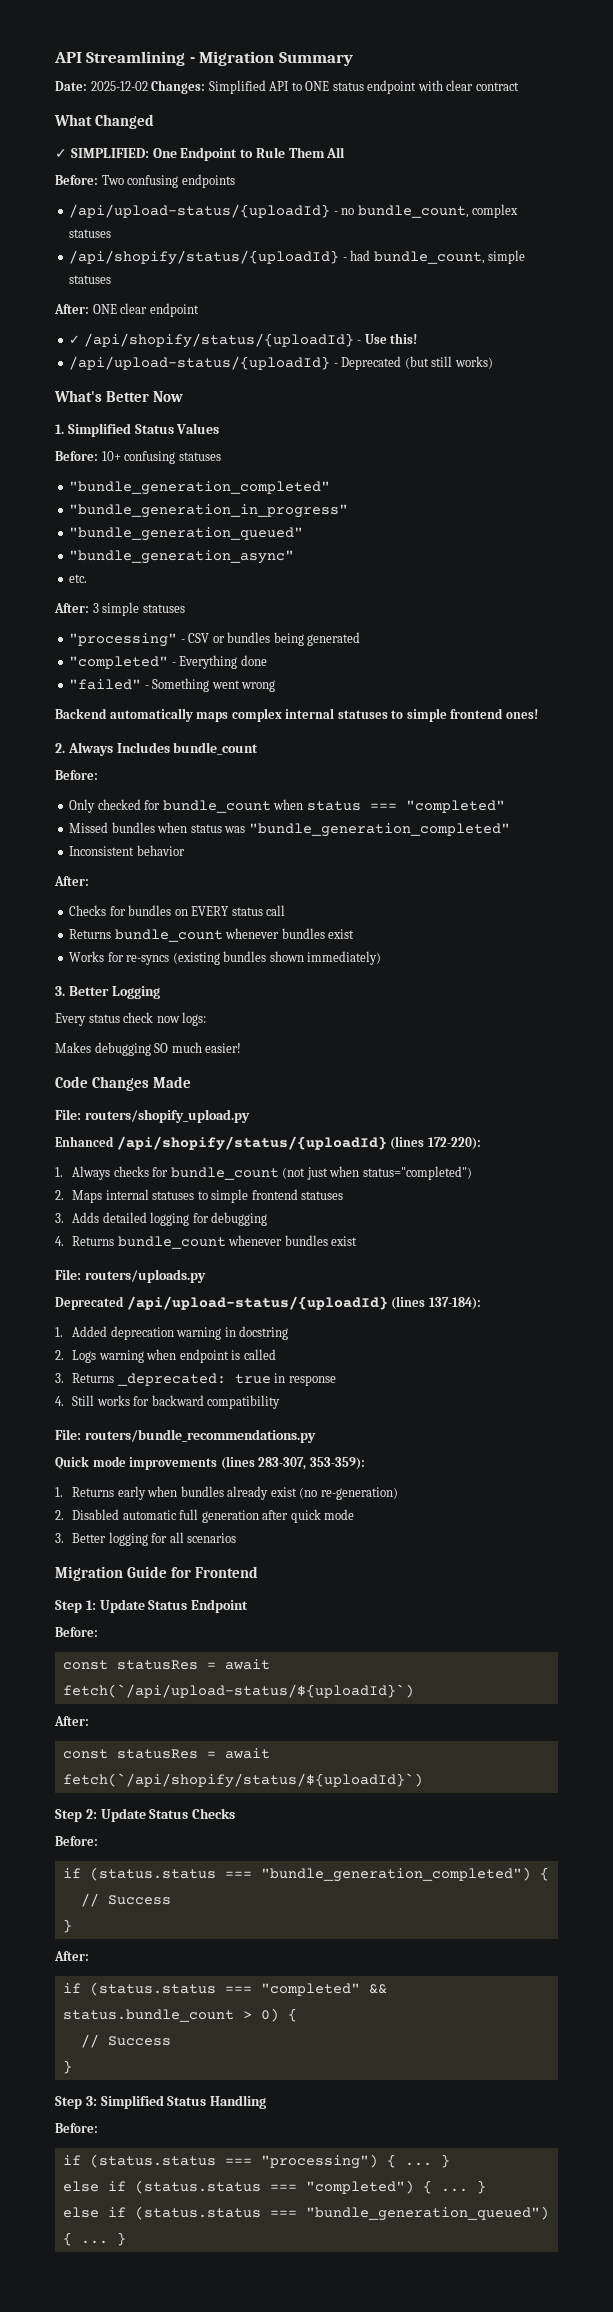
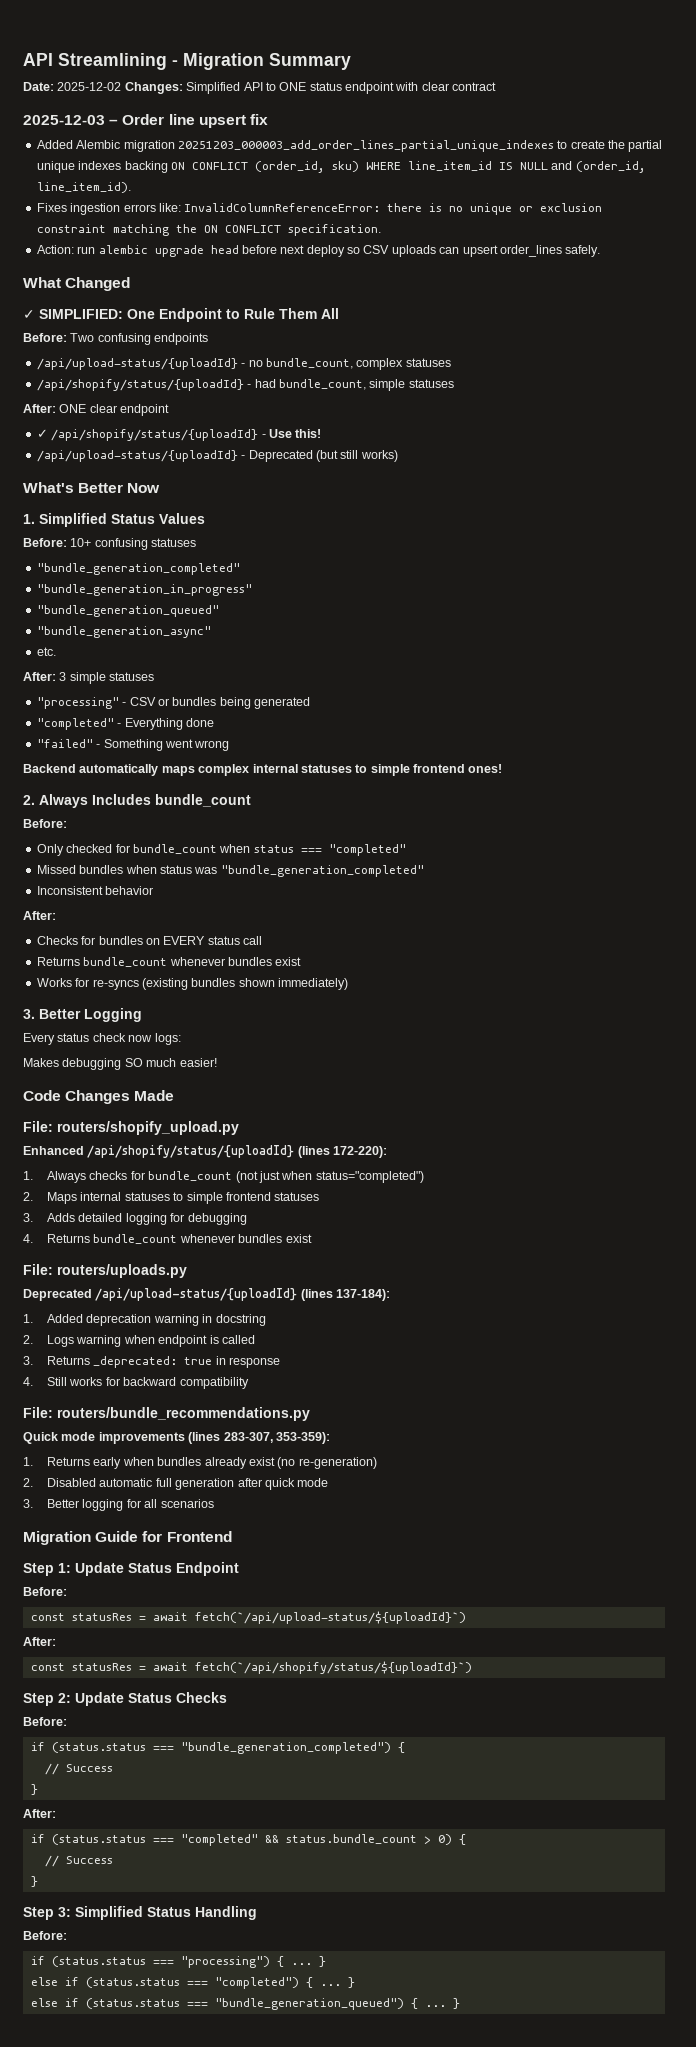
+ 2025-12-03 – Order line upsert fix
+ Added Alembic migration 20251203_000003_add_order_lines_partial_unique_indexes to create the partial unique indexes backing ON CONFLICT (order_id, sku) WHERE line_item_id IS NULL and (order_id, line_item_id).
+ Fixes ingestion errors like: InvalidColumnReferenceError: there is no unique or exclusion constraint matching the ON CONFLICT specification.
+ Action: run alembic upgrade head before next deploy so CSV uploads can upsert order_lines safely.

